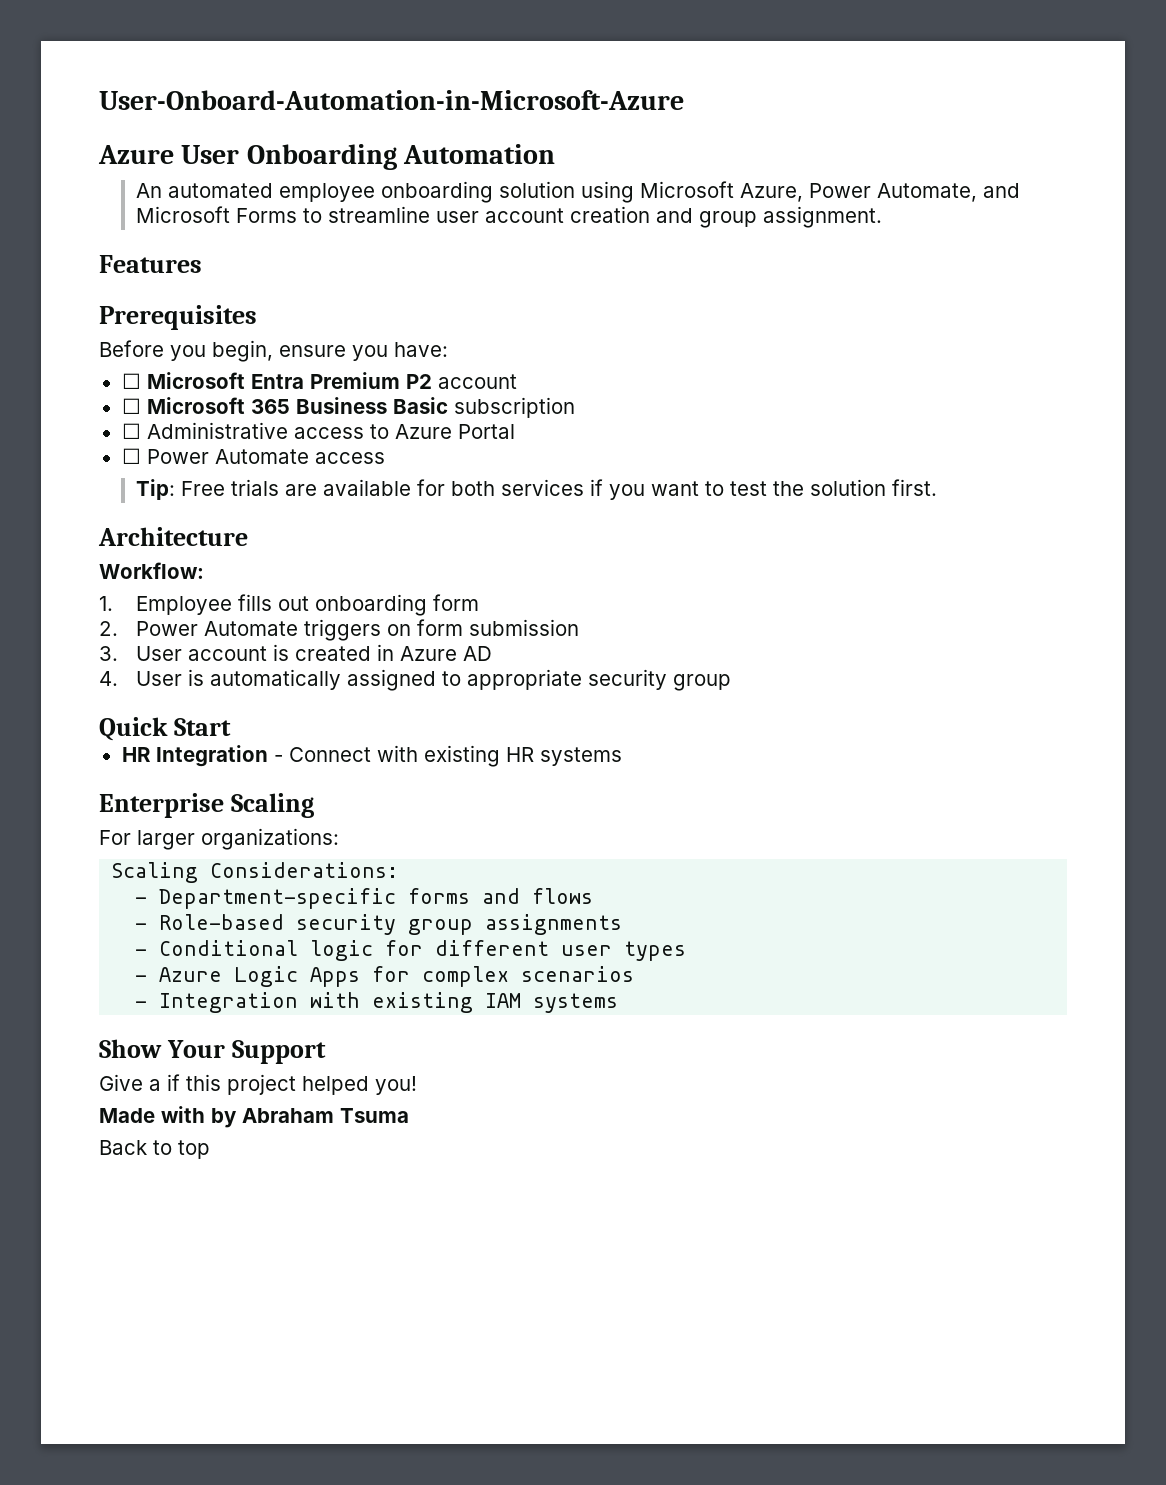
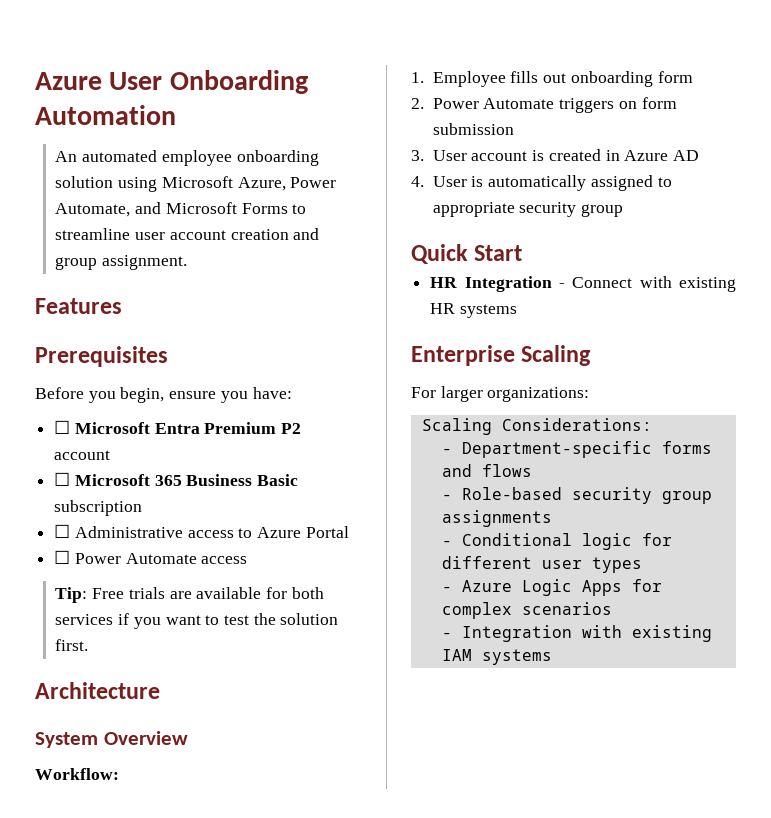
- User-Onboard-Automation-in-Microsoft-Azure
+ System Overview
- Show Your Support
- Give a if this project helped you!
- Made with by Abraham Tsuma
- Back to top

